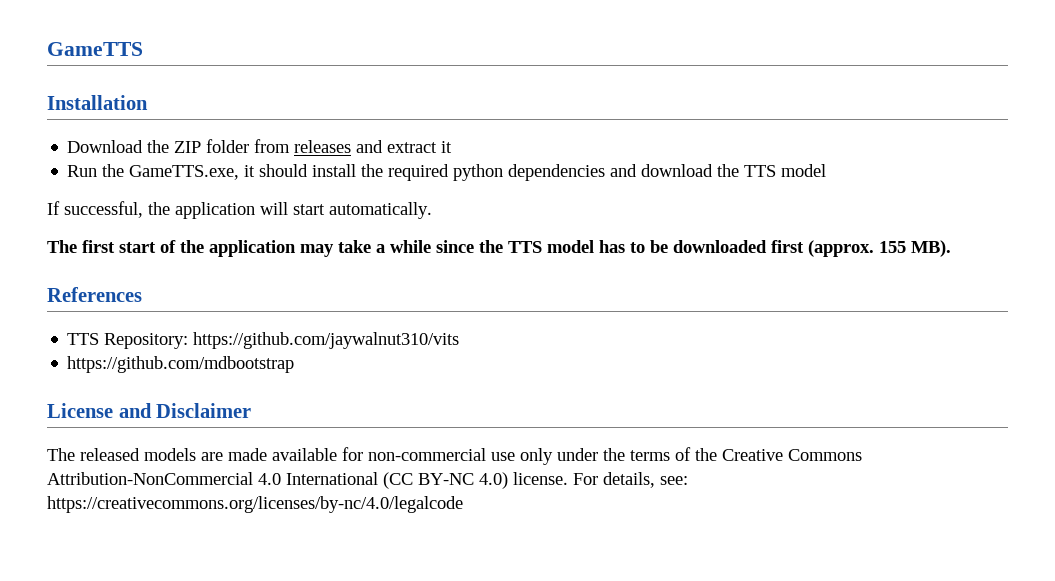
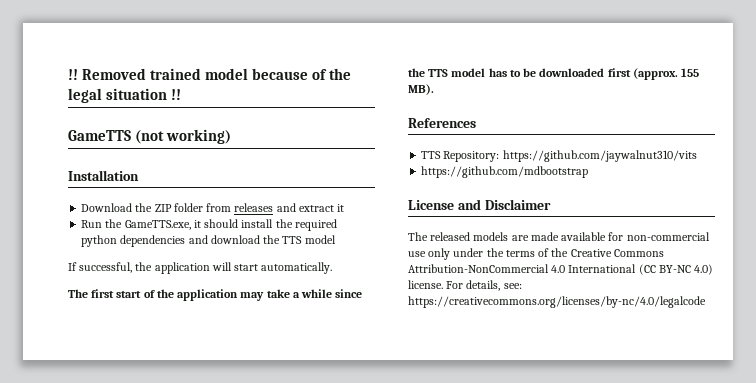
+ !! Removed trained model because of the legal situation !!
- GameTTS
+ GameTTS (not working)

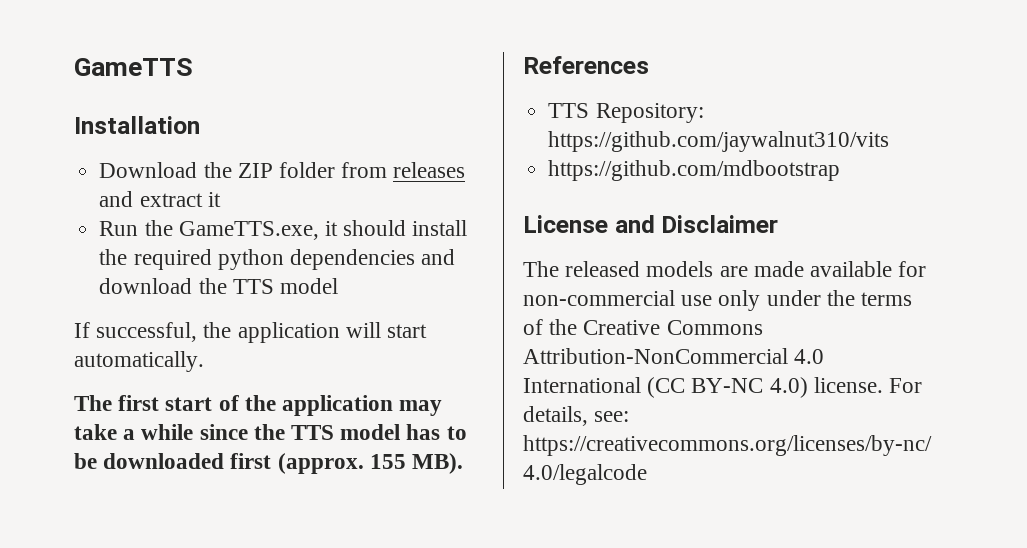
- !! Removed trained model because of the legal situation !!
- GameTTS (not working)
+ GameTTS

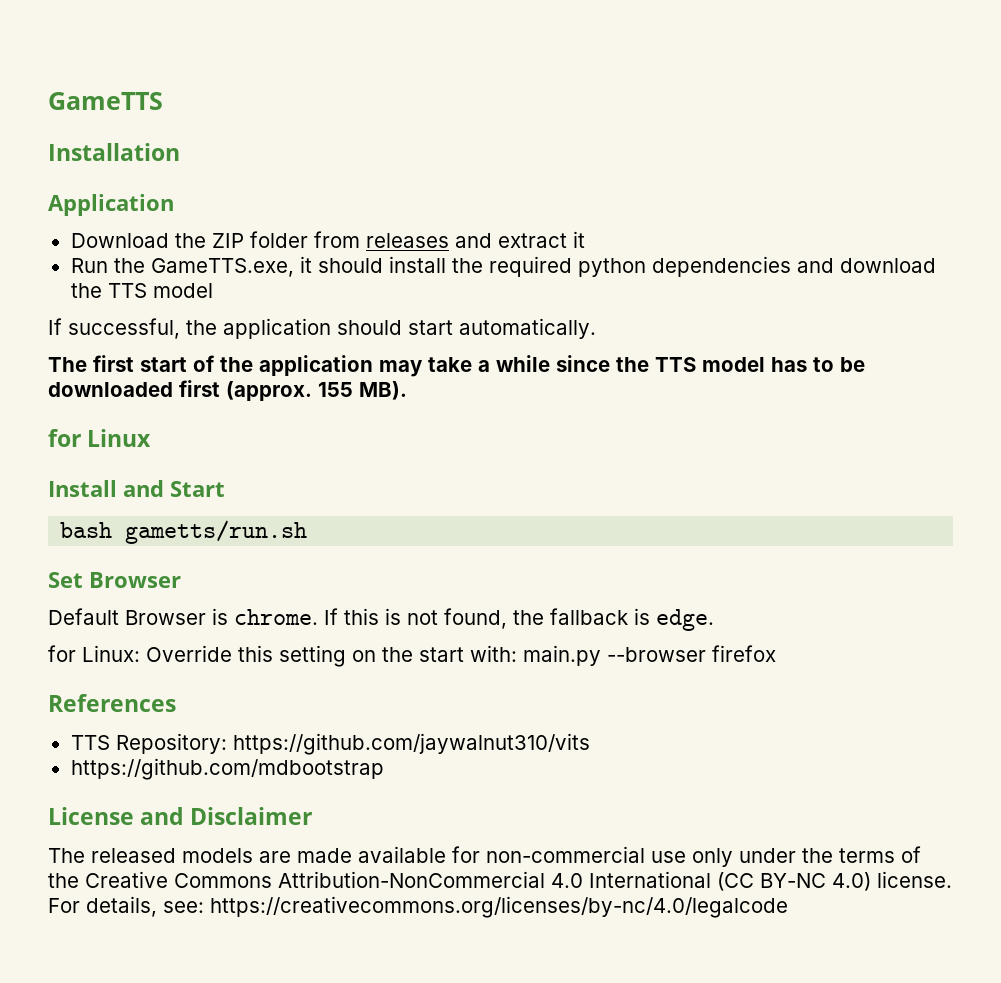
+ Application
- If successful, the application will start automatically.
+ If successful, the application should start automatically.
+ for Linux
+ Install and Start
+ bash gametts/run.sh
+ Set Browser
+ Default Browser is chrome. If this is not found, the fallback is edge.
+ for Linux: Override this setting on the start with: main.py --browser firefox

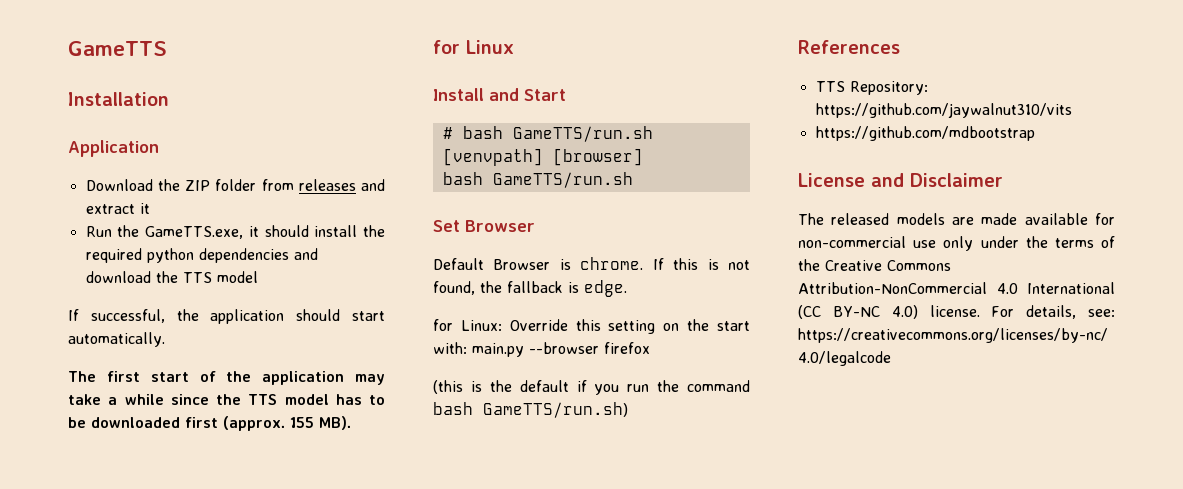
- bash gametts/run.sh
+ # bash GameTTS/run.sh [venvpath] [browser]
+ bash GameTTS/run.sh
+ (this is the default if you run the command bash GameTTS/run.sh)

